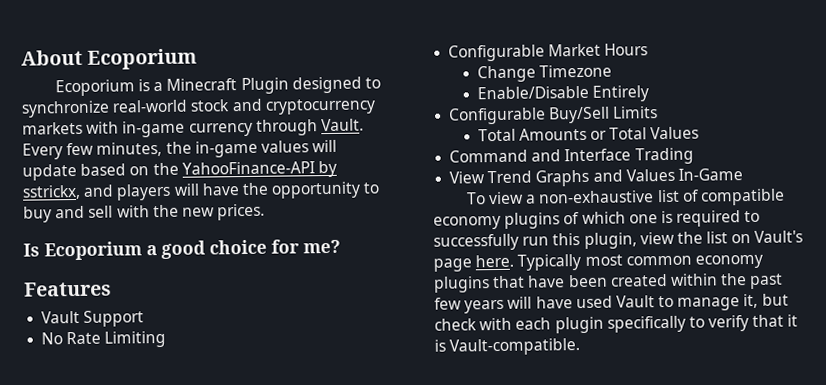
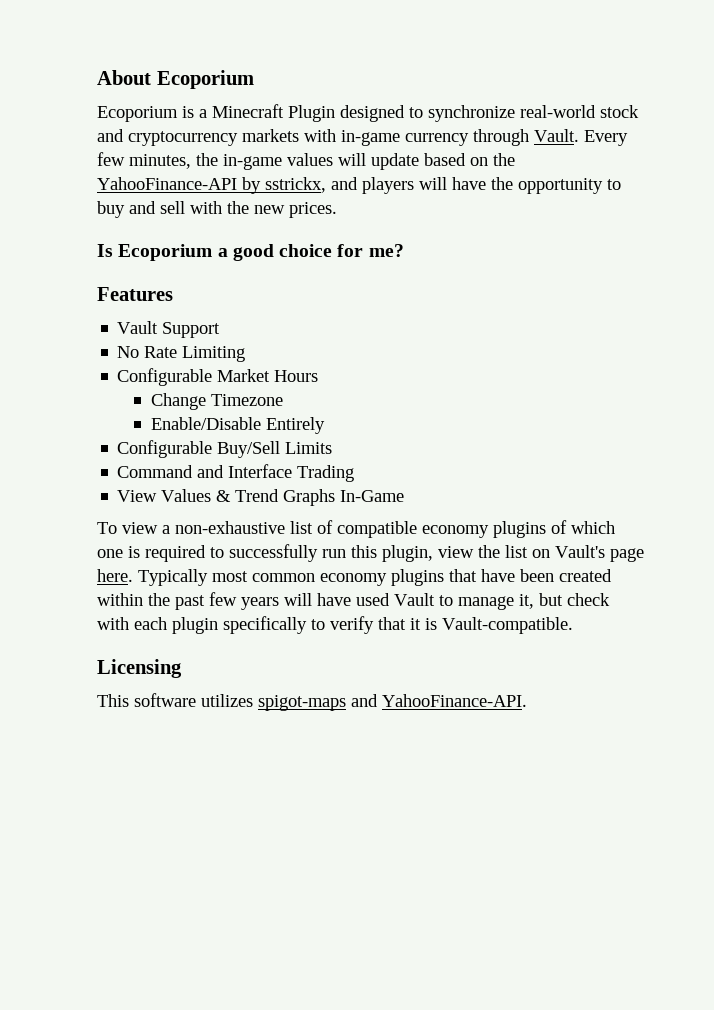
- Total Amounts or Total Values
- View Trend Graphs and Values In-Game
+ View Values & Trend Graphs In-Game
+ Licensing
+ This software utilizes spigot-maps and YahooFinance-API.

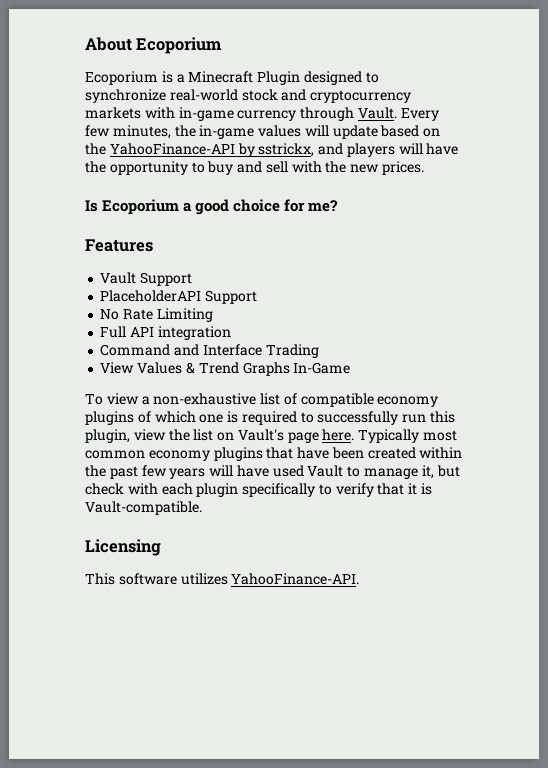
+ PlaceholderAPI Support
- Configurable Market Hours
- Change Timezone
- Enable/Disable Entirely
- Configurable Buy/Sell Limits
+ Full API integration
- This software utilizes spigot-maps and YahooFinance-API.
+ This software utilizes YahooFinance-API.

